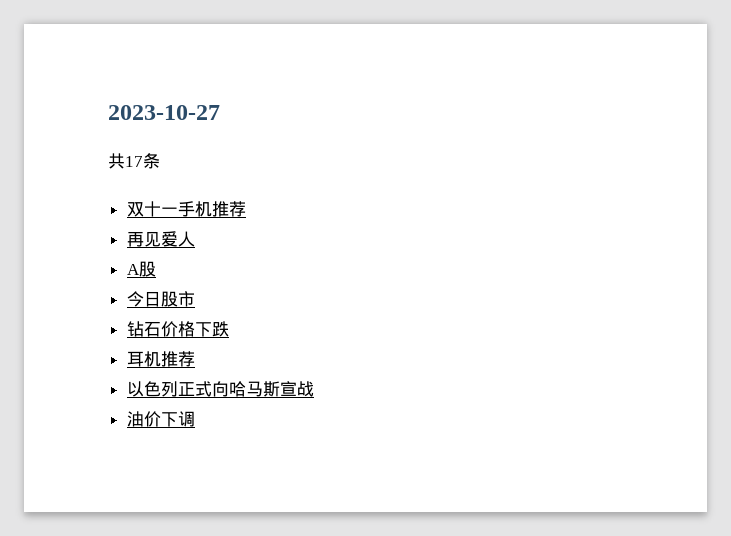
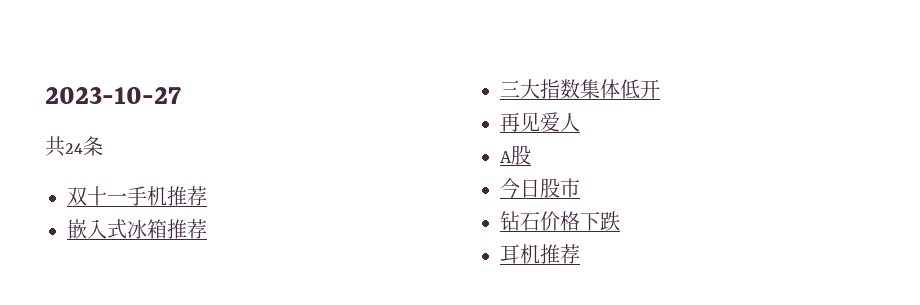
- 共17条
+ 共24条
+ 嵌入式冰箱推荐
+ 三大指数集体低开
- 以色列正式向哈马斯宣战
- 油价下调

